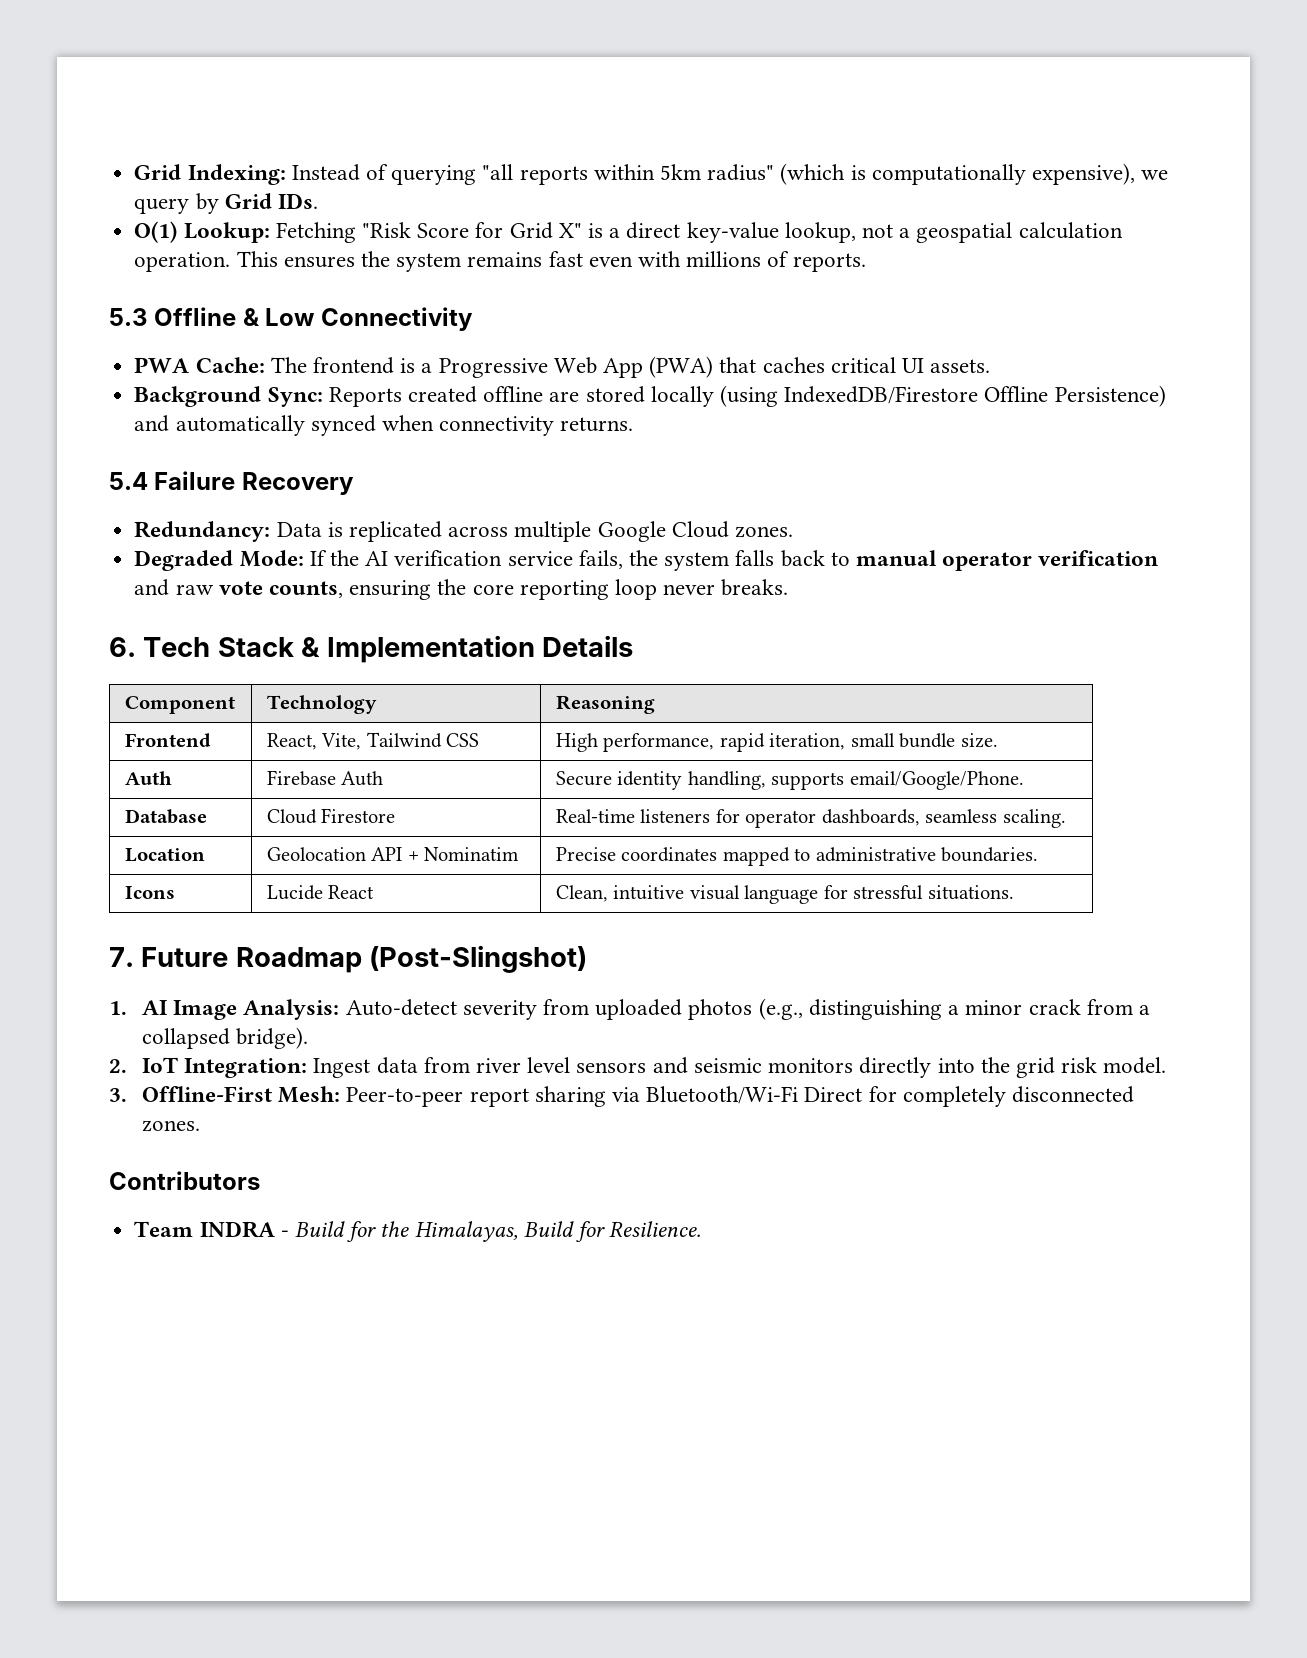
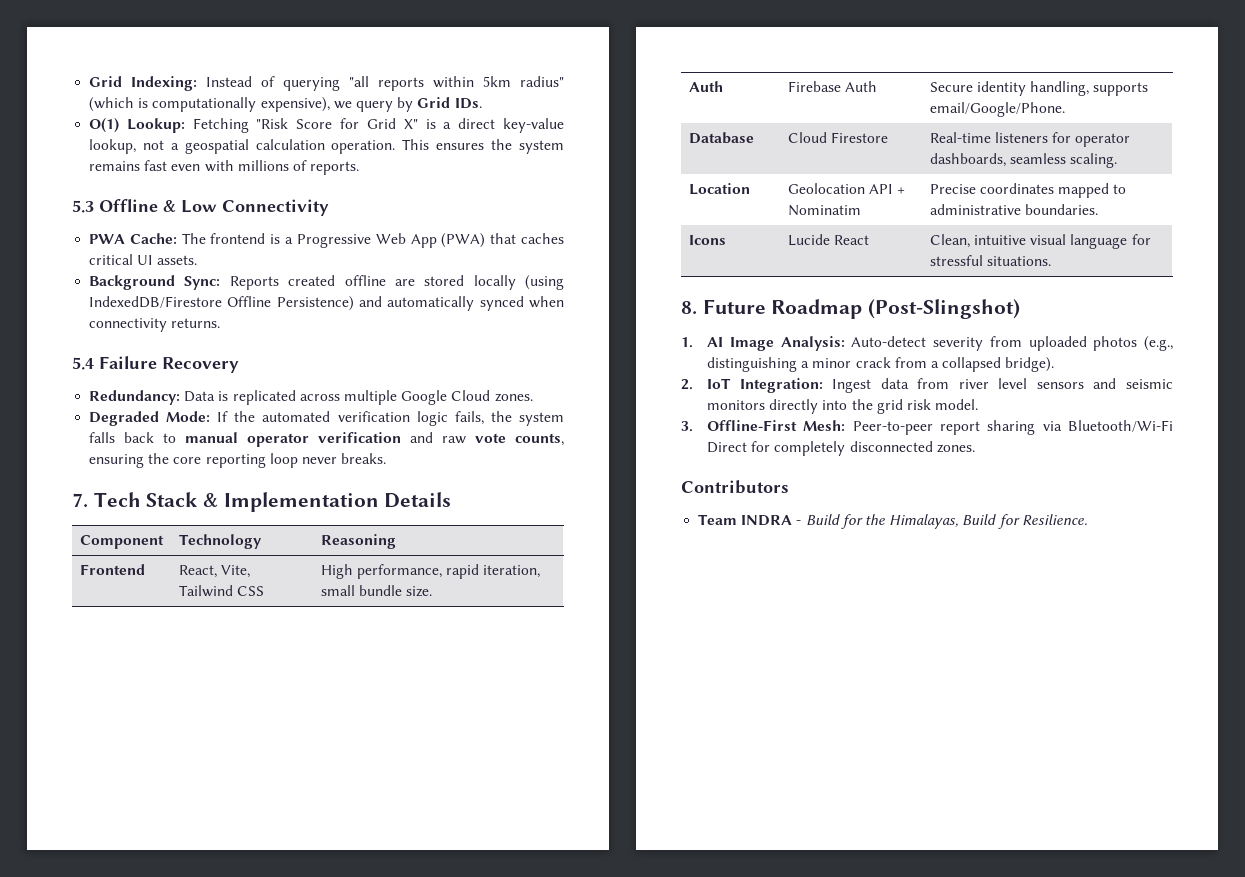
- Degraded Mode: If the AI verification service fails, the system falls back to manual operator verification and raw vote counts, ensuring the core reporting loop never breaks.
+ Degraded Mode: If the automated verification logic fails, the system falls back to manual operator verification and raw vote counts, ensuring the core reporting loop never breaks.
- 6. Tech Stack & Implementation Details
+ 7. Tech Stack & Implementation Details
- 7. Future Roadmap (Post-Slingshot)
+ 8. Future Roadmap (Post-Slingshot)

